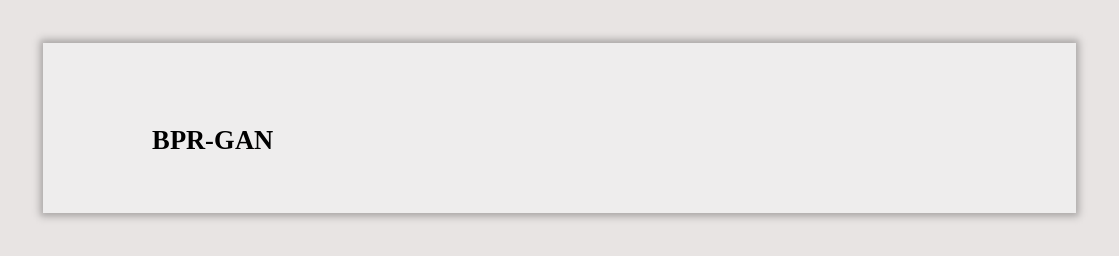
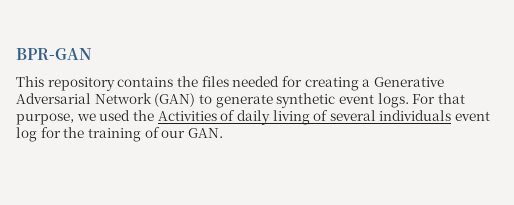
+ This repository contains the files needed for creating a Generative Adversarial Network (GAN) to generate synthetic event logs. For that purpose, we used the Activities of daily living of several individuals event log for the training of our GAN.

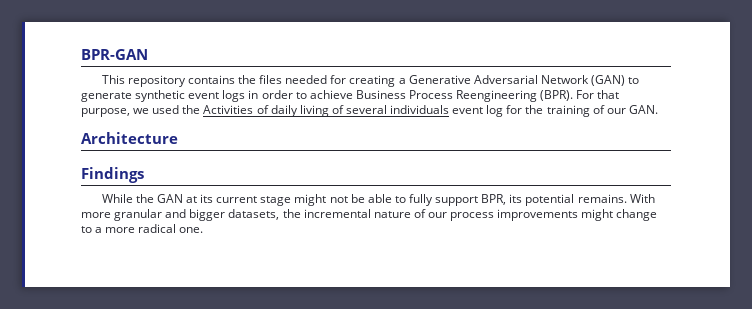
- This repository contains the files needed for creating a Generative Adversarial Network (GAN) to generate synthetic event logs.
+ This repository contains the files needed for creating a Generative Adversarial Network (GAN) to generate synthetic event logs in order to achieve Business Process Reengineering (BPR).
+ Architecture
+ Findings
+ While the GAN at its current stage might not be able to fully support BPR, its potential remains. With more granular and bigger datasets, the incremental nature of our process improvements might change to a more radical one.

